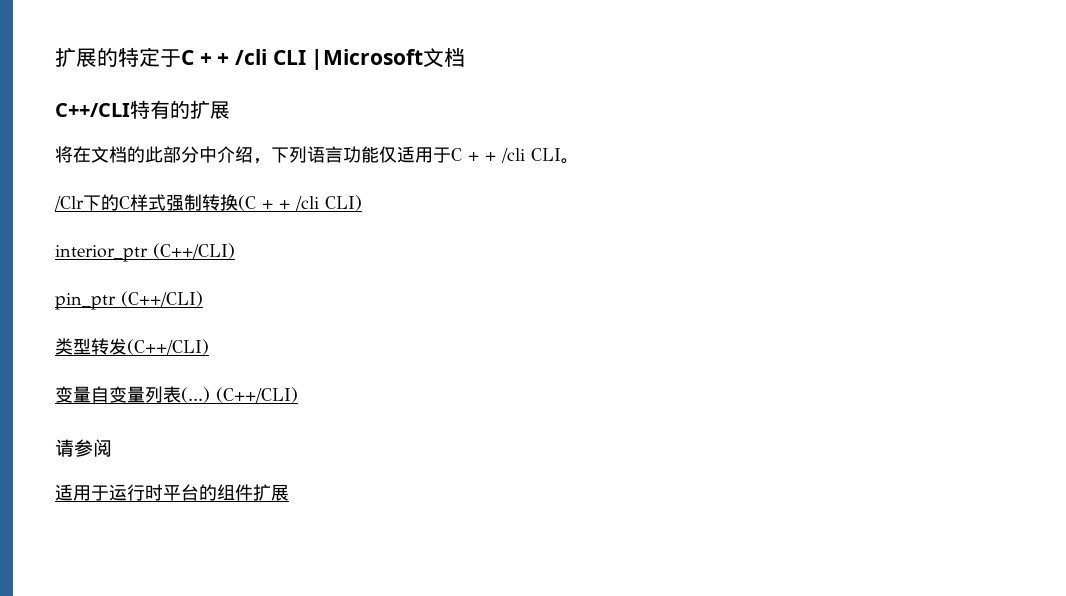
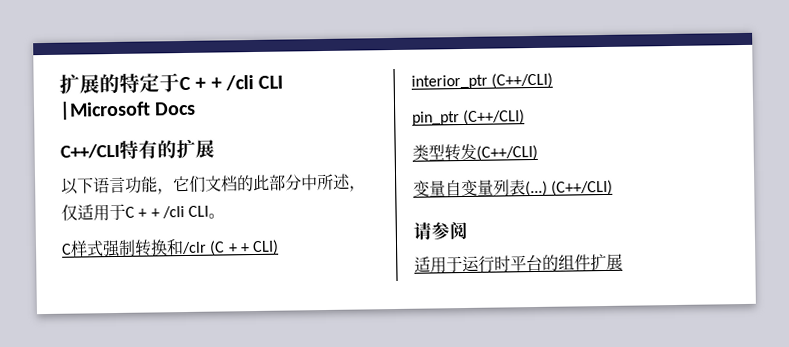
- 扩展的特定于C + + /cli CLI |Microsoft文档
+ 扩展的特定于C + + /cli CLI |Microsoft Docs
- 将在文档的此部分中介绍，下列语言功能仅适用于C + + /cli CLI。
+ 以下语言功能，它们文档的此部分中所述，仅适用于C + + /cli CLI。
- /Clr下的C样式强制转换(C + + /cli CLI)
+ C样式强制转换和/clr (C + + CLI)

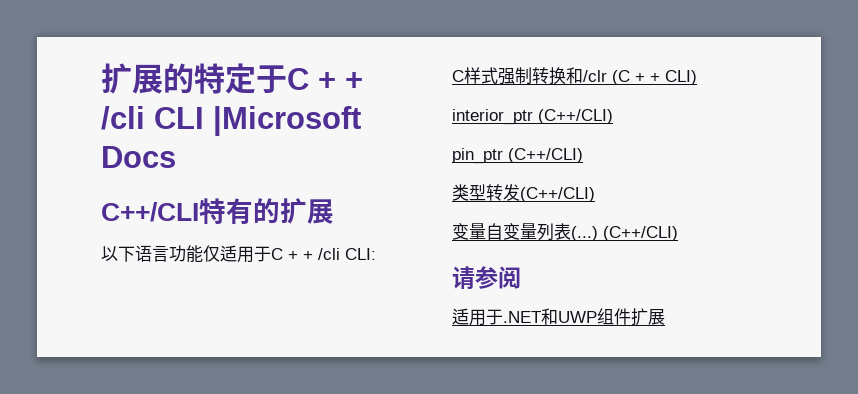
- 以下语言功能，它们文档的此部分中所述，仅适用于C + + /cli CLI。
+ 以下语言功能仅适用于C + + /cli CLI:
- 适用于运行时平台的组件扩展
+ 适用于.NET和UWP组件扩展

